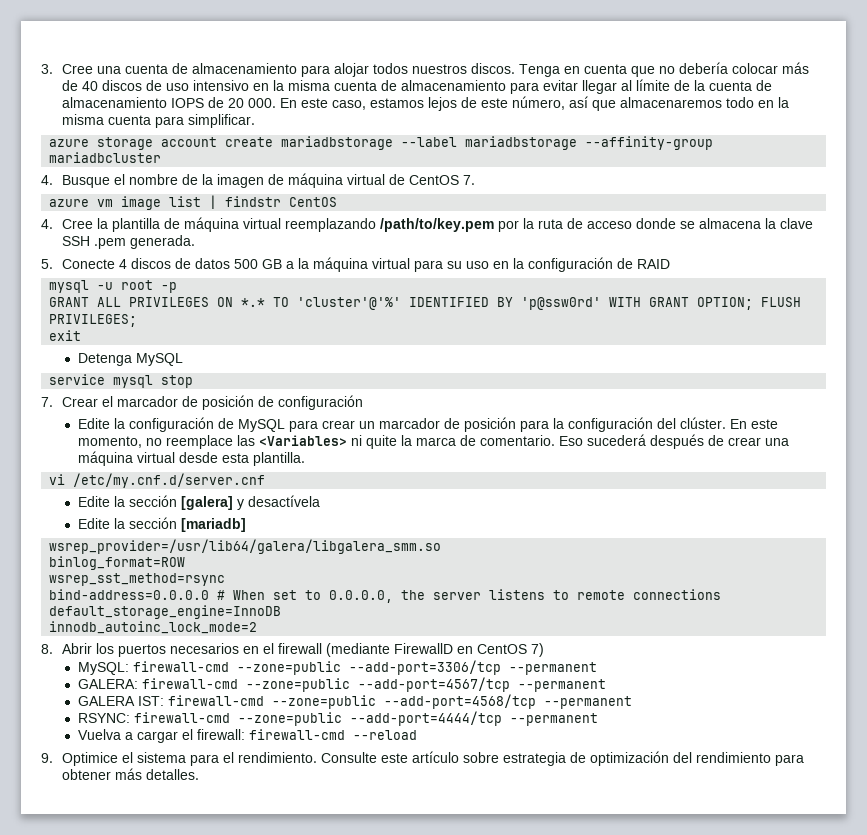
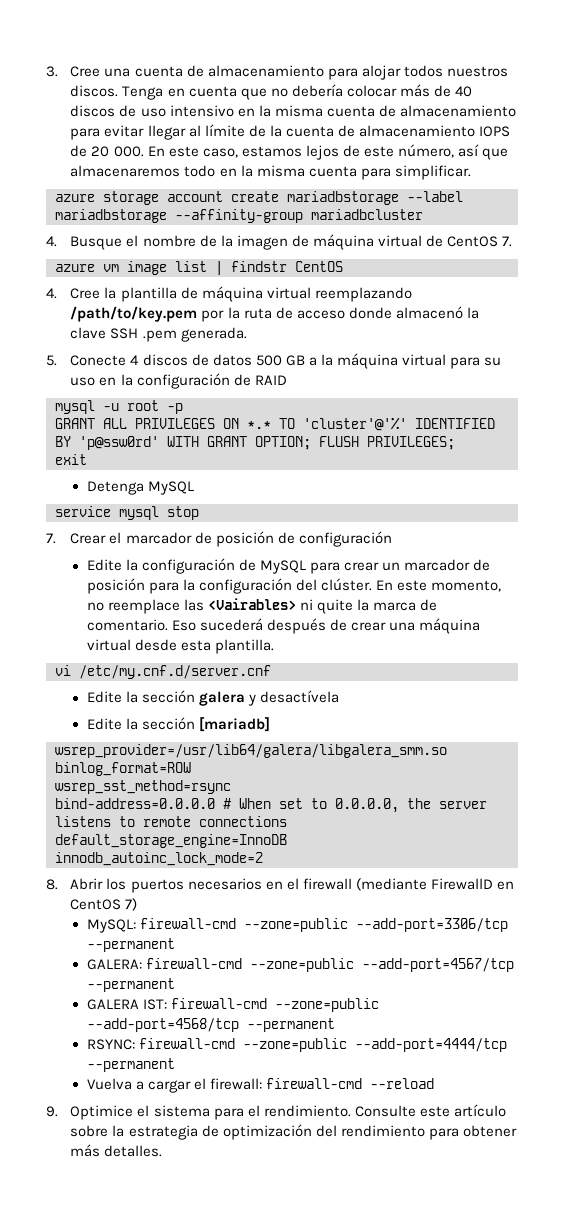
- 4. Cree la plantilla de máquina virtual reemplazando /path/to/key.pem por la ruta de acceso donde se almacena la clave SSH .pem generada.
+ 4. Cree la plantilla de máquina virtual reemplazando /path/to/key.pem por la ruta de acceso donde almacenó la clave SSH .pem generada.
- En este momento, no reemplace las <Variables> ni quite la marca de comentario.
+ En este momento, no reemplace las <Vairables> ni quite la marca de comentario.
- Edite la sección [galera] y desactívela
+ Edite la sección galera y desactívela
- Consulte este artículo sobre estrategia de optimización del rendimiento para obtener más detalles.
+ Consulte este artículo sobre la estrategia de optimización del rendimiento para obtener más detalles.

